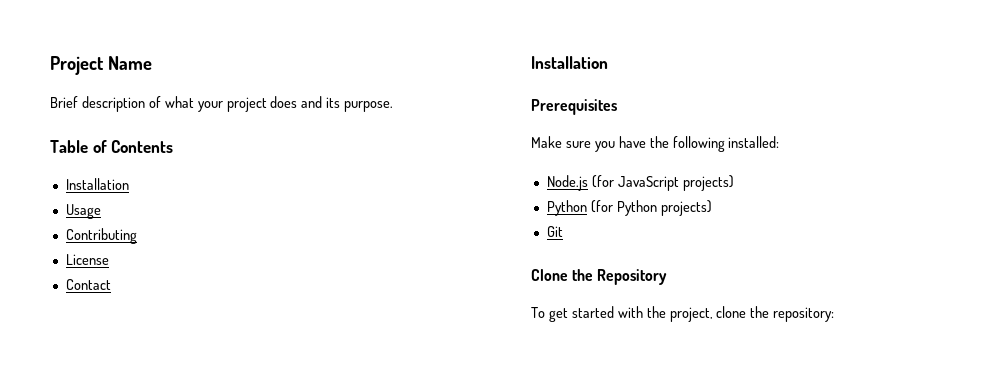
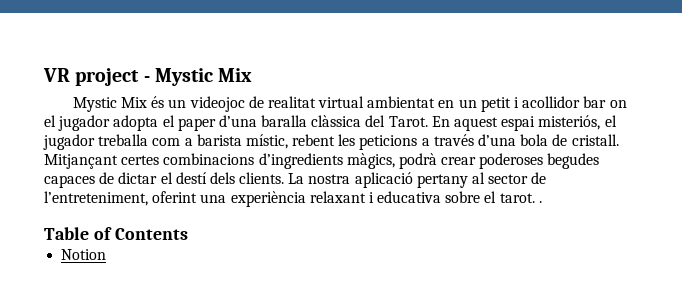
- Project Name
- Brief description of what your project does and its purpose.
+ VR project - Mystic Mix
+ Mystic Mix és un videojoc de realitat virtual ambientat en un petit i acollidor bar on el jugador adopta el paper d’una baralla clàssica del Tarot. En aquest espai misteriós, el jugador treballa com a barista místic, rebent les peticions a través d’una bola de cristall. Mitjançant certes combinacions d’ingredients màgics, podrà crear poderoses begudes capaces de dictar el destí dels clients. La nostra aplicació pertany al sector de l’entreteniment, oferint una experiència relaxant i educativa sobre el tarot. .
  Table of Contents
- Installation
- Usage
- Contributing
- License
- Contact
- Installation
- Prerequisites
- Make sure you have the following installed:
- Node.js (for JavaScript projects)
- Python (for Python projects)
- Git
- Clone the Repository
- To get started with the project, clone the repository:
+ Notion

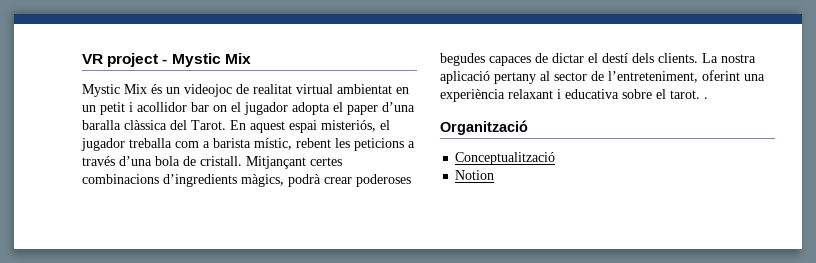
- Table of Contents
+ Organització
+ Conceptualització

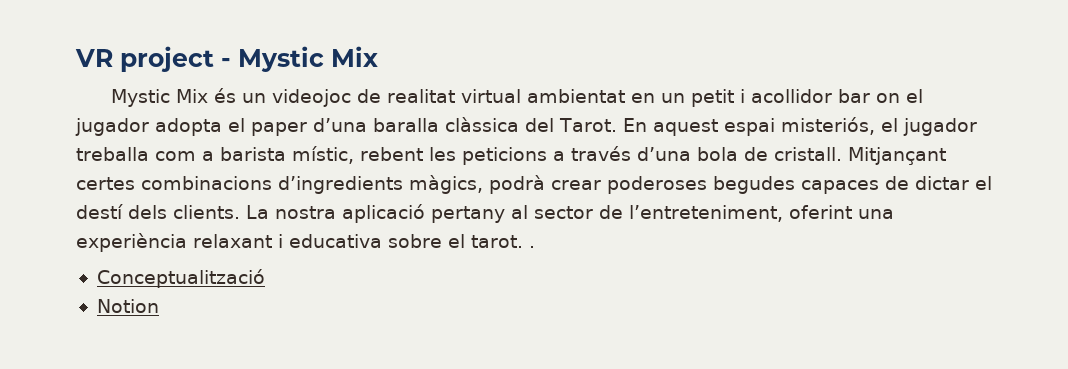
- Organització

